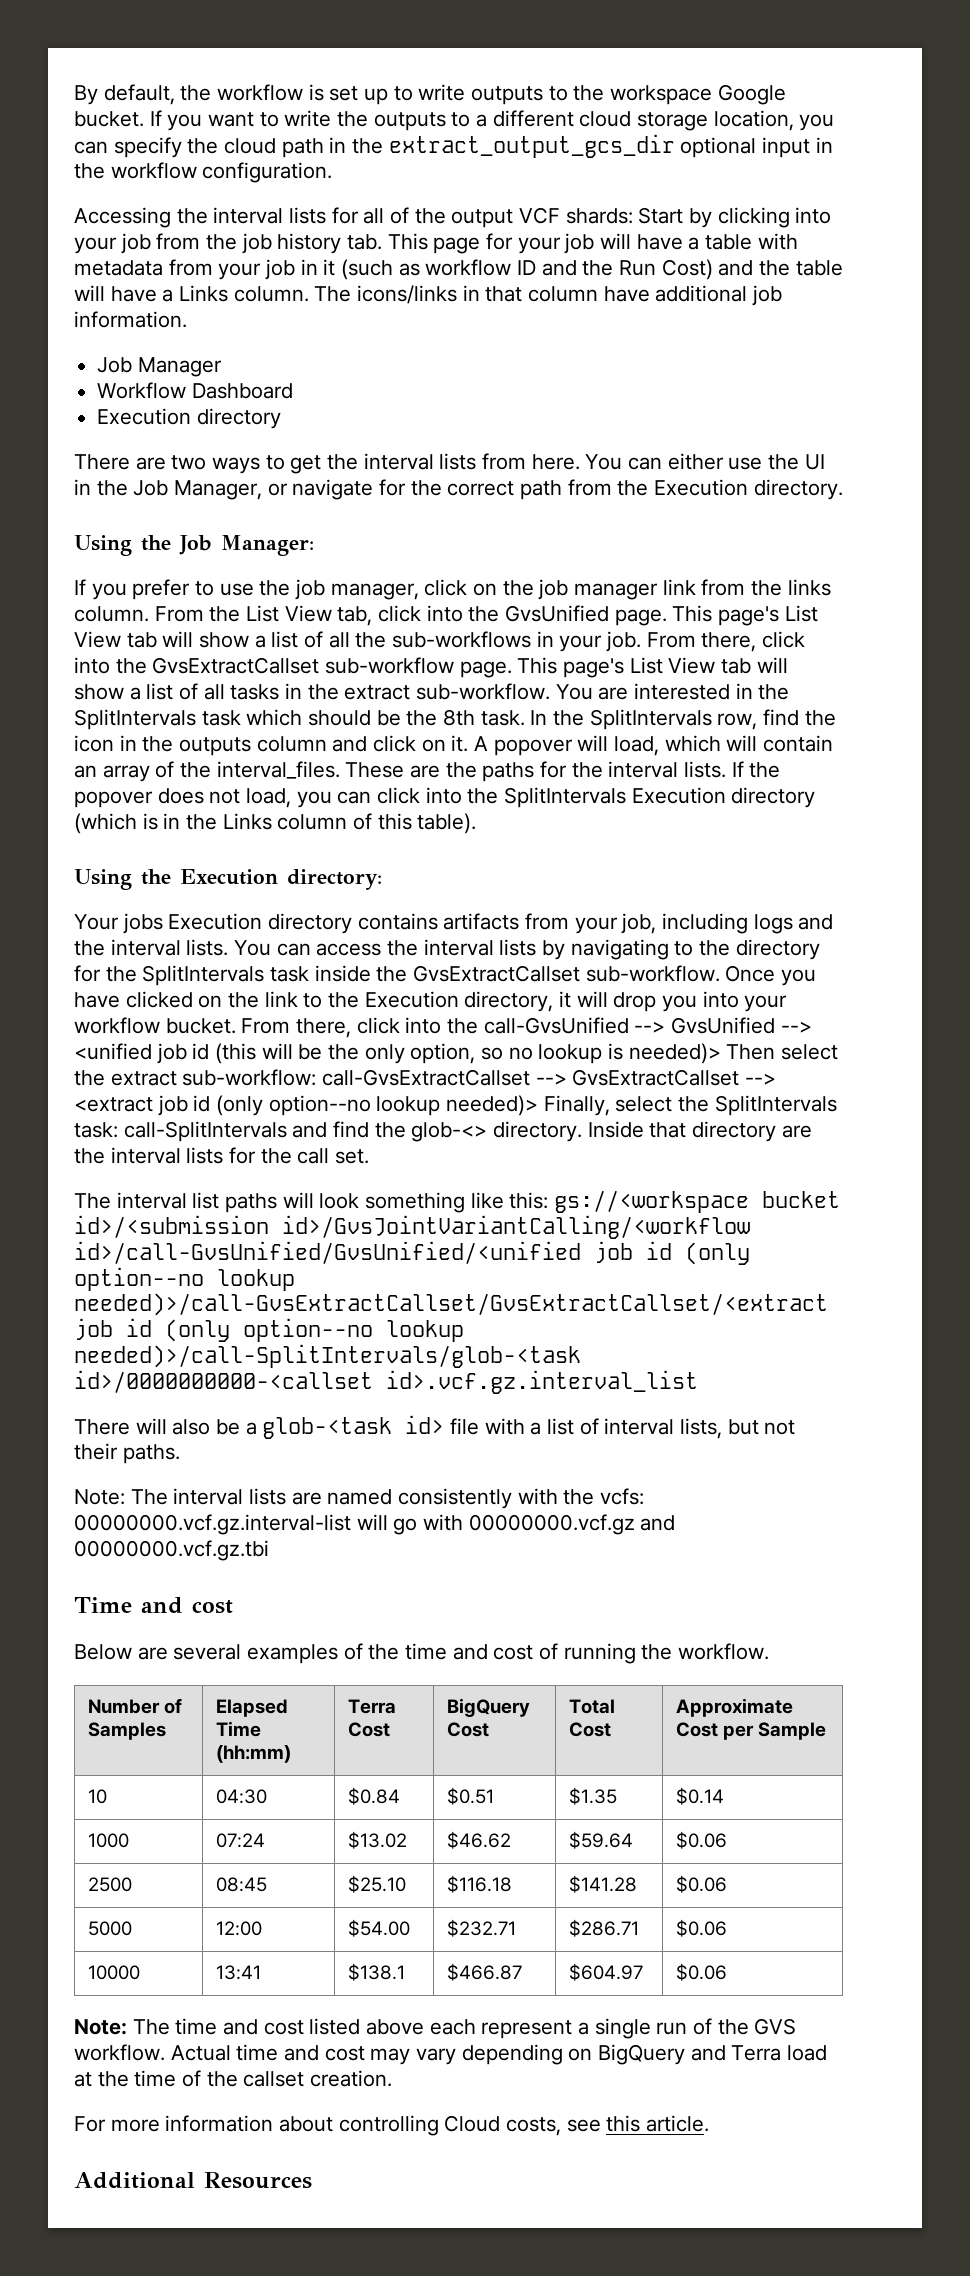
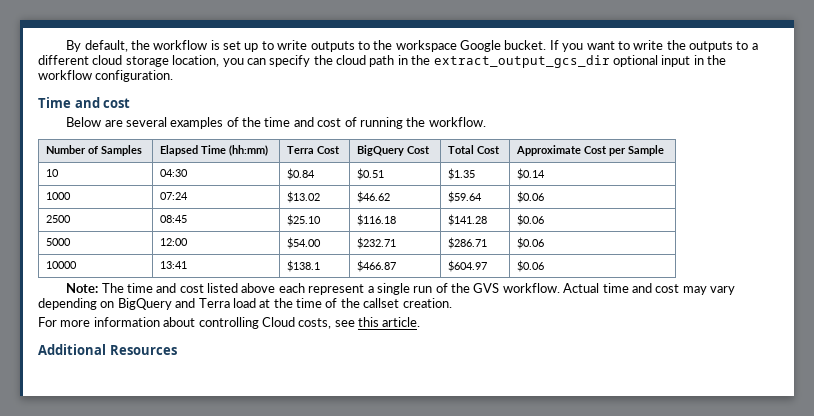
- Accessing the interval lists for all of the output VCF shards: Start by clicking into your job from the job history tab. This page for your job will have a table with metadata from your job in it (such as workflow ID and the Run Cost) and the table will have a Links column. The icons/links in that column have additional job information.
- Job Manager
- Workflow Dashboard
- Execution directory
- There are two ways to get the interval lists from here. You can either use the UI in the Job Manager, or navigate for the correct path from the Execution directory.
- Using the Job Manager:
- If you prefer to use the job manager, click on the job manager link from the links column. From the List View tab, click into the GvsUnified page. This page's List View tab will show a list of all the sub-workflows in your job. From there, click into the GvsExtractCallset sub-workflow page. This page's List View tab will show a list of all tasks in the extract sub-workflow. You are interested in the SplitIntervals task which should be the 8th task. In the SplitIntervals row, find the icon in the outputs column and click on it. A popover will load, which will contain an array of the interval_files. These are the paths for the interval lists. If the popover does not load, you can click into the SplitIntervals Execution directory (which is in the Links column of this table).
- Using the Execution directory:
- Your jobs Execution directory contains artifacts from your job, including logs and the interval lists. You can access the interval lists by navigating to the directory for the SplitIntervals task inside the GvsExtractCallset sub-workflow. Once you have clicked on the link to the Execution directory, it will drop you into your workflow bucket. From there, click into the call-GvsUnified --> GvsUnified --> <unified job id (this will be the only option, so no lookup is needed)> Then select the extract sub-workflow: call-GvsExtractCallset --> GvsExtractCallset --> <extract job id (only option--no lookup needed)> Finally, select the SplitIntervals task: call-SplitIntervals and find the glob-<> directory. Inside that directory are the interval lists for the call set.
- The interval list paths will look something like this: gs://<workspace bucket id>/<submission id>/GvsJointVariantCalling/<workflow id>/call-GvsUnified/GvsUnified/<unified job id (only option--no lookup needed)>/call-GvsExtractCallset/GvsExtractCallset/<extract job id (only option--no lookup needed)>/call-SplitIntervals/glob-<task id>/0000000000-<callset id>.vcf.gz.interval_list
- There will also be a glob-<task id> file with a list of interval lists, but not their paths.
- Note: The interval lists are named consistently with the vcfs: 00000000.vcf.gz.interval-list will go with 00000000.vcf.gz and 00000000.vcf.gz.tbi

